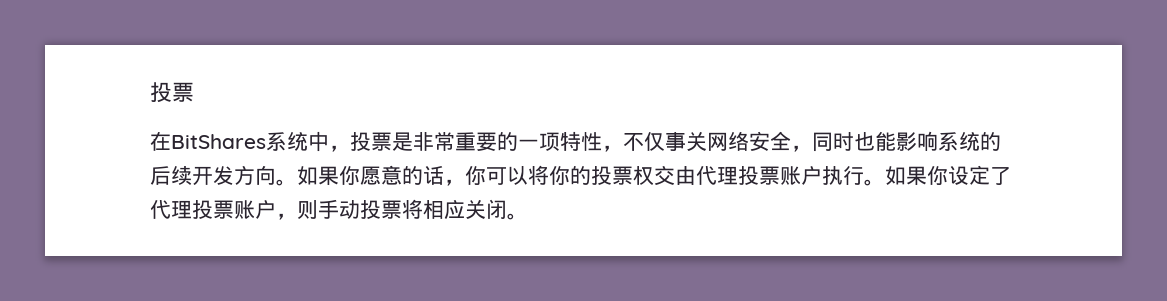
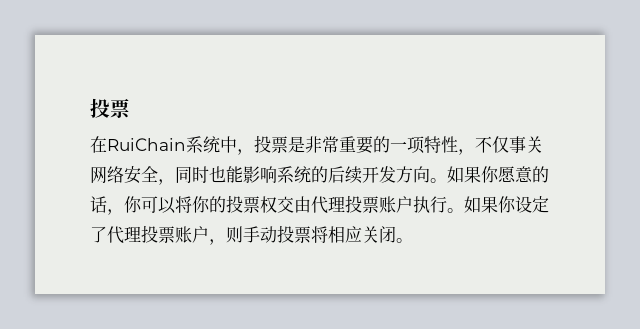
- 在BitShares系统中，投票是非常重要的一项特性，不仅事关网络安全，同时也能影响系统的后续开发方向。
+ 在RuiChain系统中，投票是非常重要的一项特性，不仅事关网络安全，同时也能影响系统的后续开发方向。

